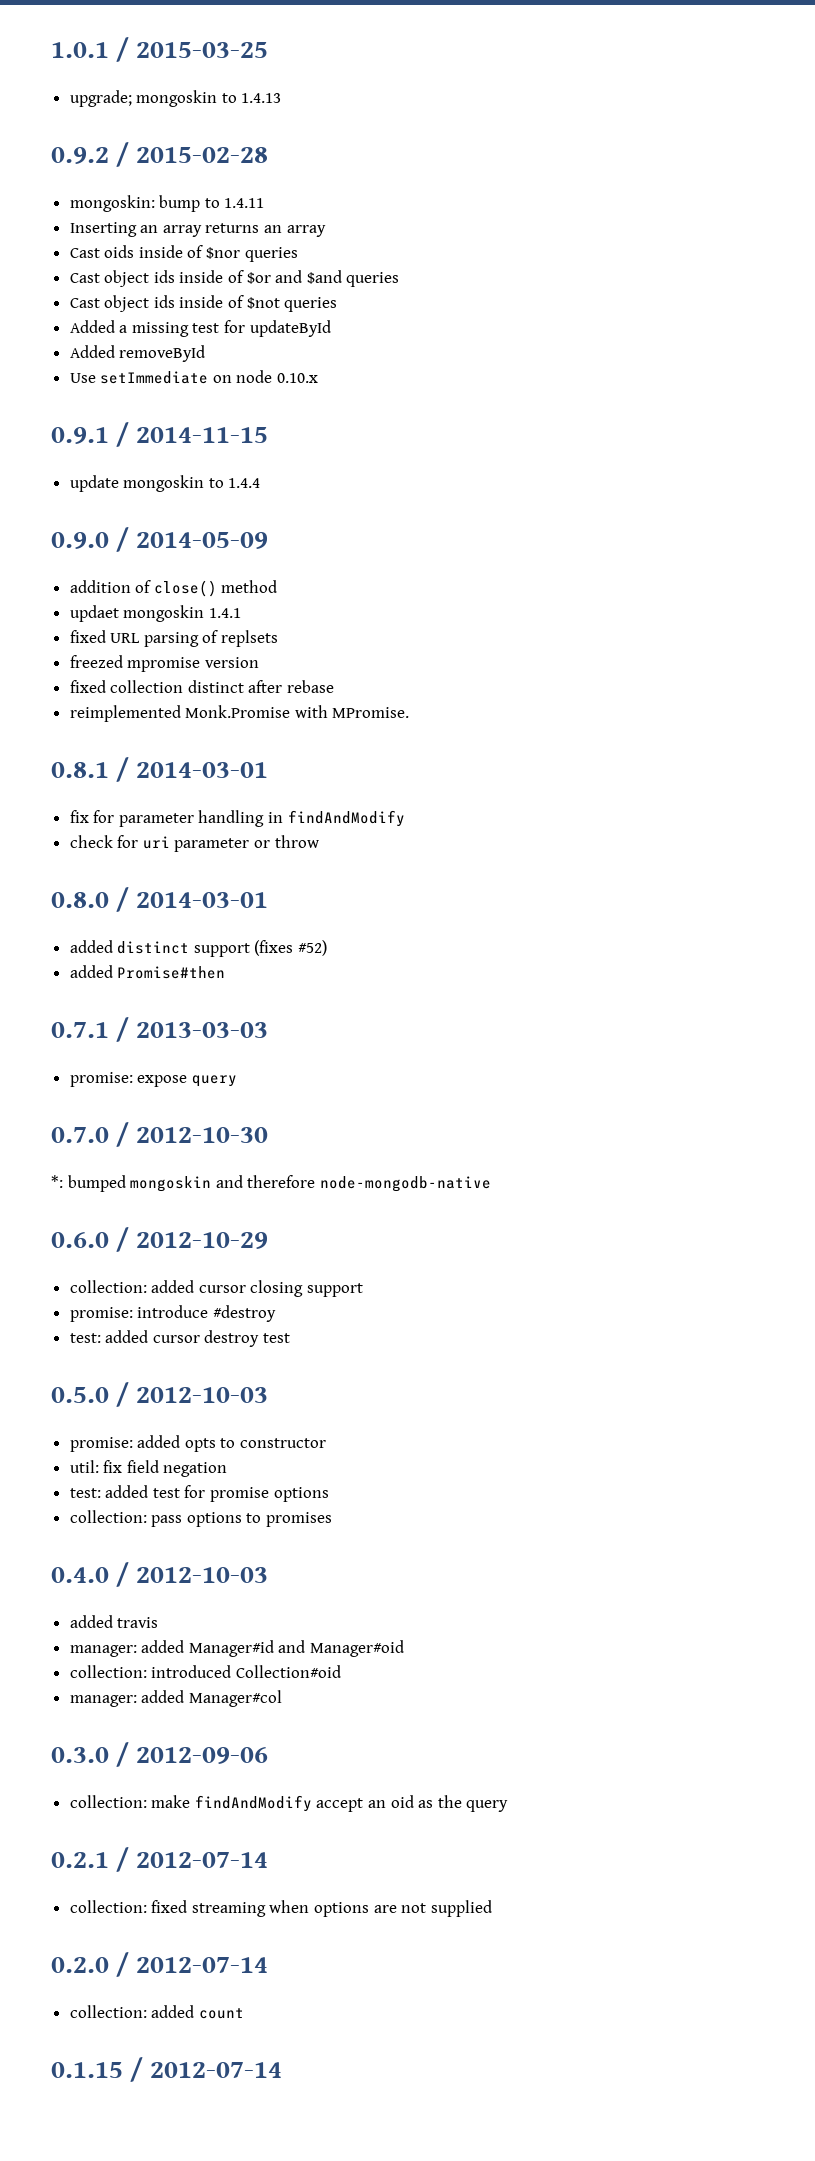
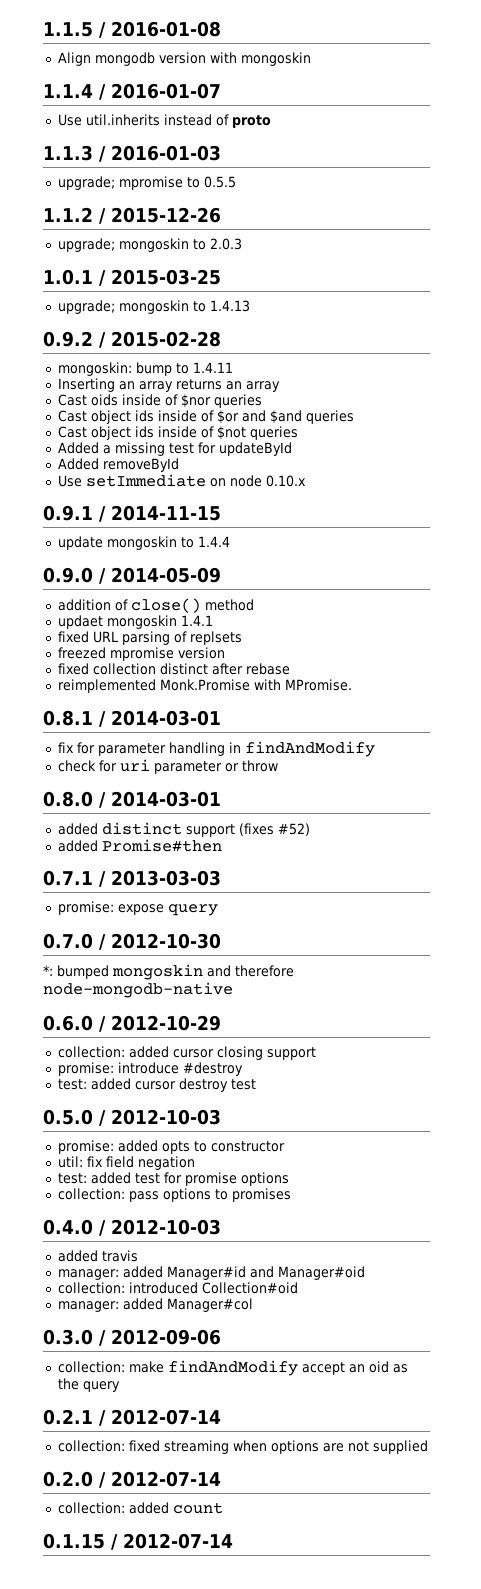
+ 1.1.5 / 2016-01-08
+ Align mongodb version with mongoskin
+ 1.1.4 / 2016-01-07
+ Use util.inherits instead of proto
+ 1.1.3 / 2016-01-03
+ upgrade; mpromise to 0.5.5
+ 1.1.2 / 2015-12-26
+ upgrade; mongoskin to 2.0.3

